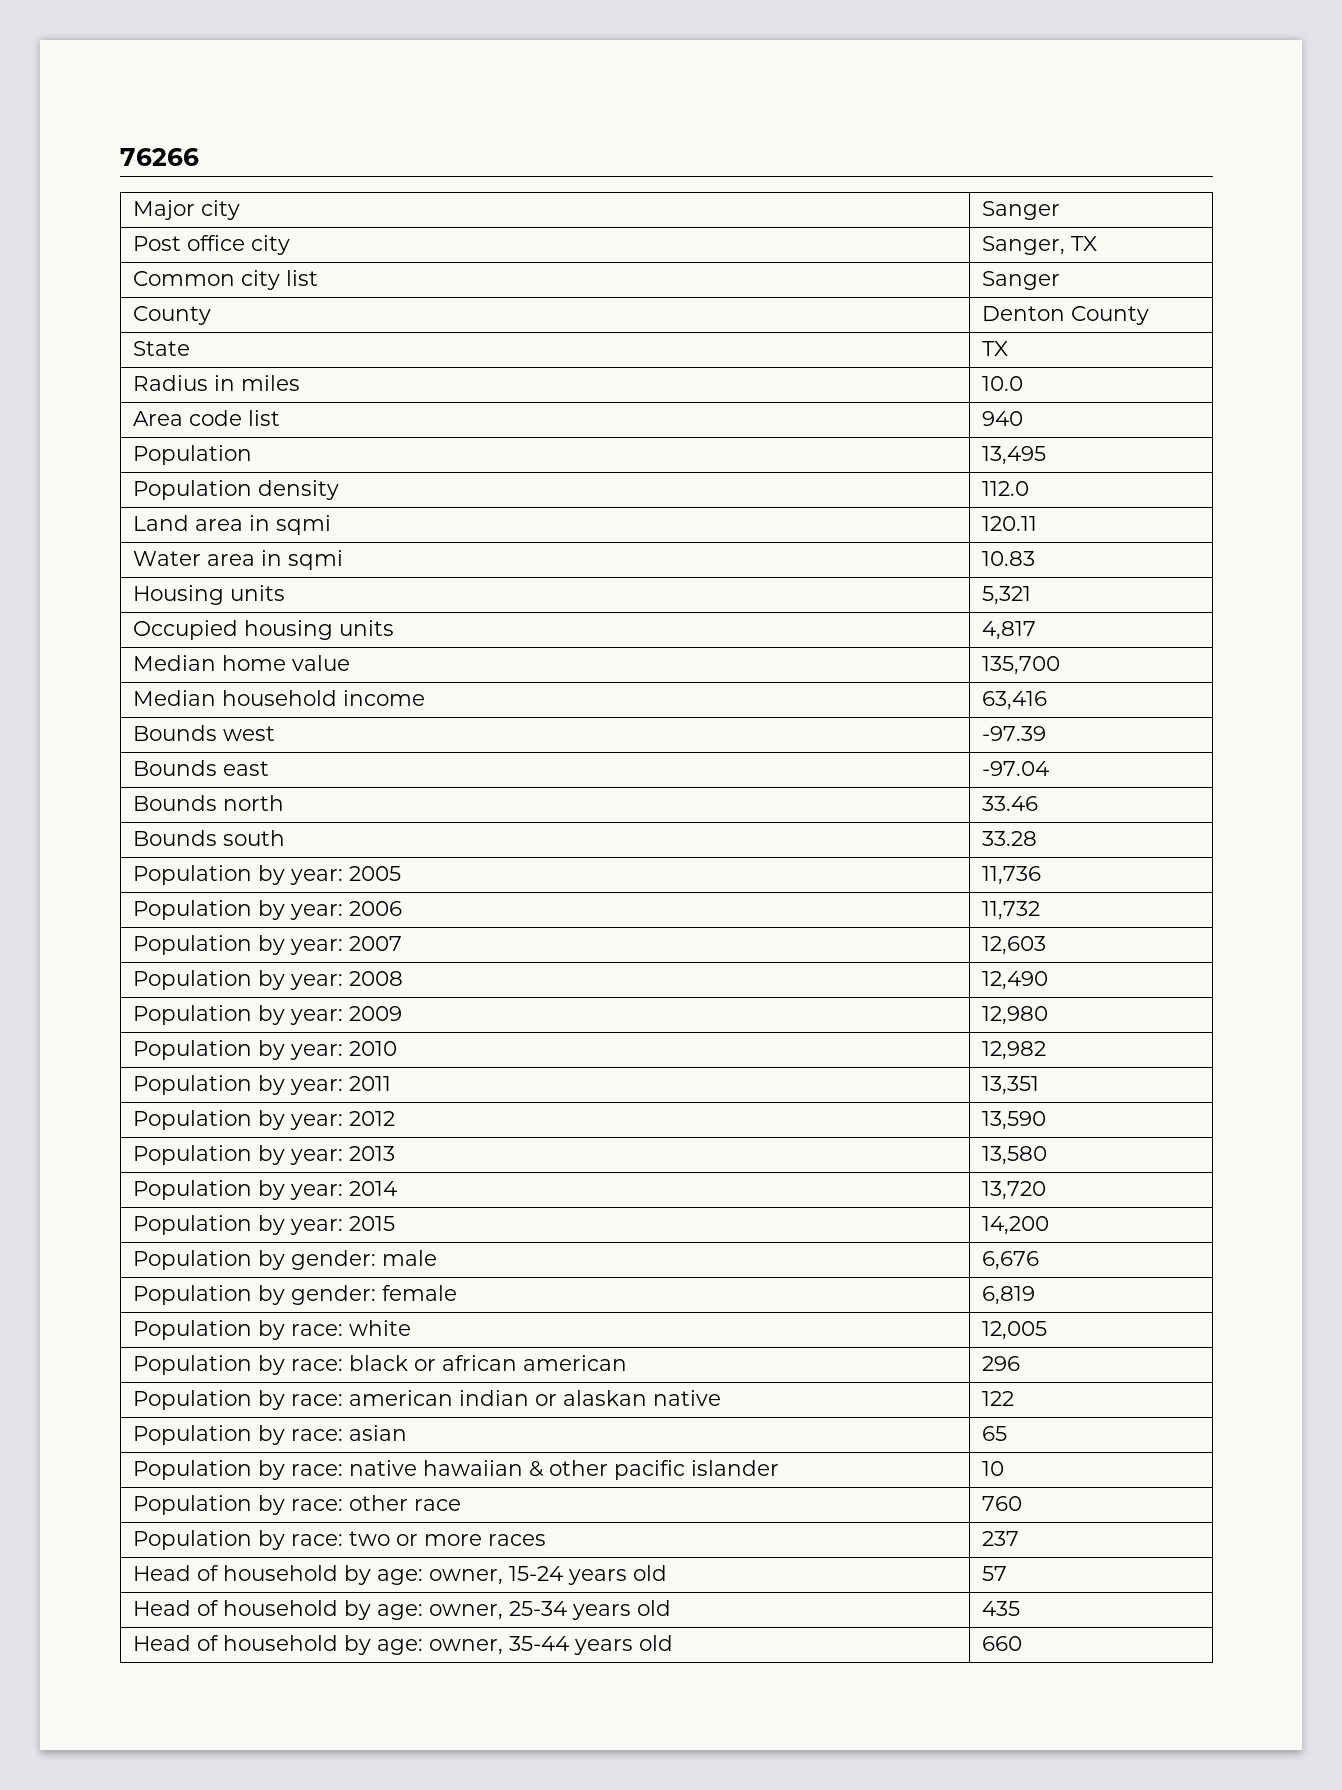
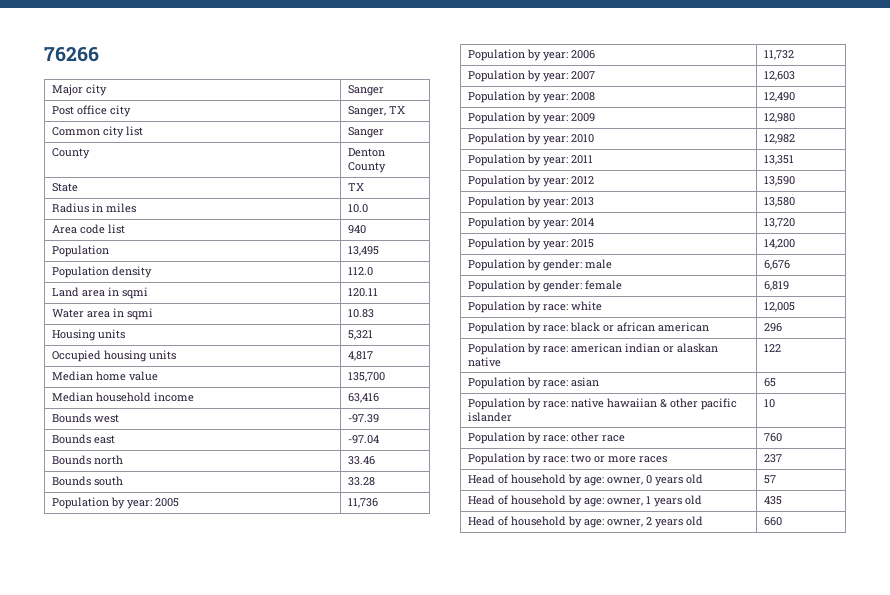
- Head of household by age: owner, 15-24 years old | 57
+ Head of household by age: owner, 0 years old | 57
- Head of household by age: owner, 25-34 years old | 435
+ Head of household by age: owner, 1 years old | 435
- Head of household by age: owner, 35-44 years old | 660
+ Head of household by age: owner, 2 years old | 660

